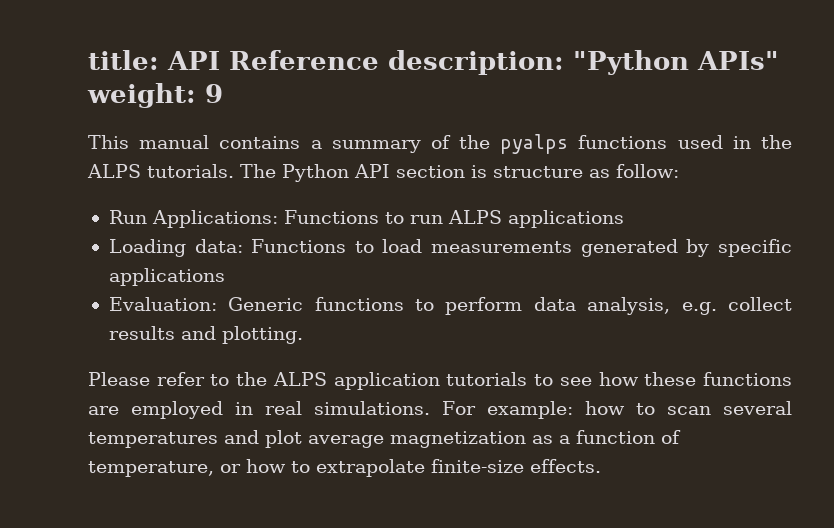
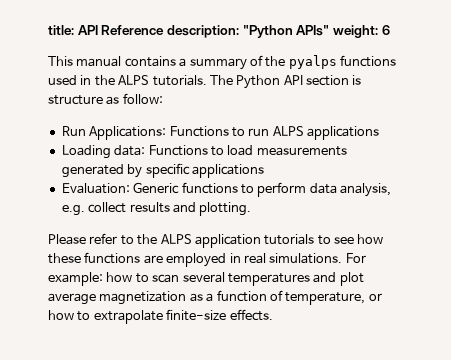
- title: API Reference description: "Python APIs" weight: 9
+ title: API Reference description: "Python APIs" weight: 6

